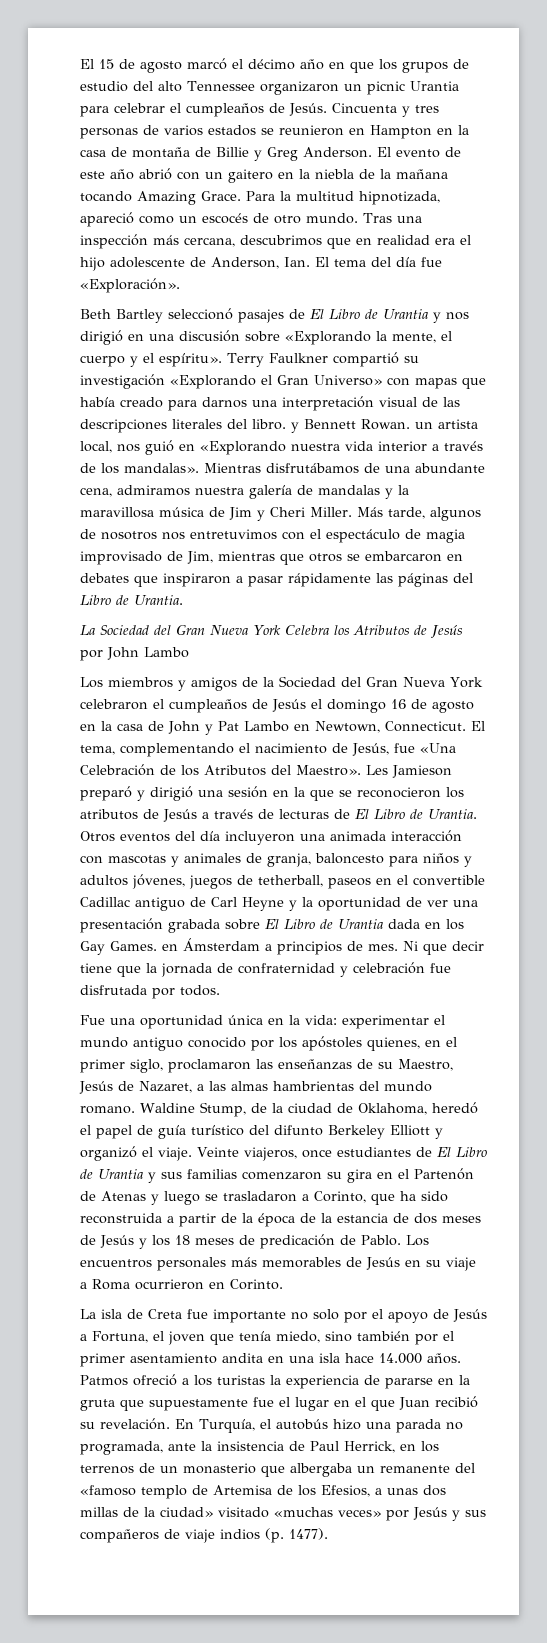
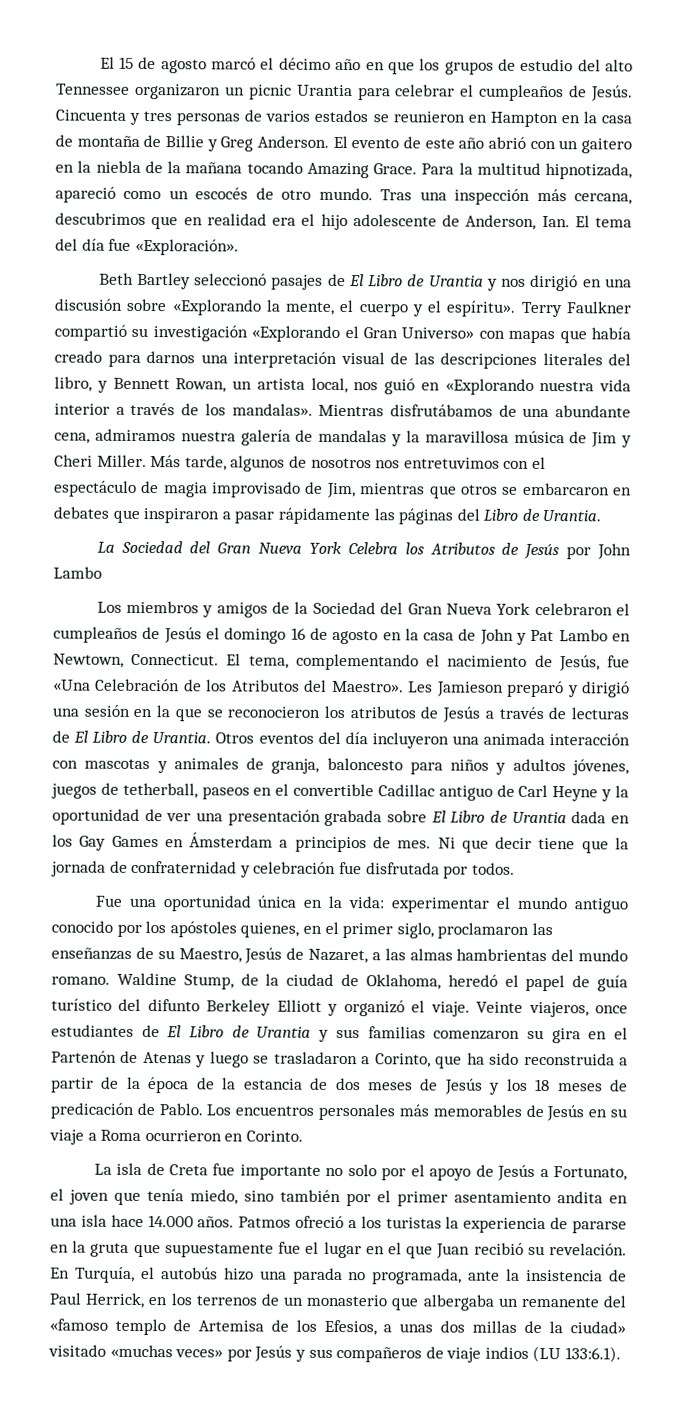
- Terry Faulkner compartió su investigación «Explorando el Gran Universo» con mapas que había creado para darnos una interpretación visual de las descripciones literales del libro. y Bennett Rowan. un artista local, nos guió en «Explorando nuestra vida interior a través de los mandalas».
+ Terry Faulkner compartió su investigación «Explorando el Gran Universo» con mapas que había creado para darnos una interpretación visual de las descripciones literales del libro, y Bennett Rowan, un artista local, nos guió en «Explorando nuestra vida interior a través de los mandalas».
- Otros eventos del día incluyeron una animada interacción con mascotas y animales de granja, baloncesto para niños y adultos jóvenes, juegos de tetherball, paseos en el convertible Cadillac antiguo de Carl Heyne y la oportunidad de ver una presentación grabada sobre El Libro de Urantia dada en los Gay Games. en Ámsterdam a principios de mes.
+ Otros eventos del día incluyeron una animada interacción con mascotas y animales de granja, baloncesto para niños y adultos jóvenes, juegos de tetherball, paseos en el convertible Cadillac antiguo de Carl Heyne y la oportunidad de ver una presentación grabada sobre El Libro de Urantia dada en los Gay Games en Ámsterdam a principios de mes.
- La isla de Creta fue importante no solo por el apoyo de Jesús a Fortuna, el joven que tenía miedo, sino también por el primer asentamiento andita en una isla hace 14.000 años.
+ La isla de Creta fue importante no solo por el apoyo de Jesús a Fortunato, el joven que tenía miedo, sino también por el primer asentamiento andita en una isla hace 14.000 años.
- En Turquía, el autobús hizo una parada no programada, ante la insistencia de Paul Herrick, en los terrenos de un monasterio que albergaba un remanente del «famoso templo de Artemisa de los Efesios, a unas dos millas de la ciudad» visitado «muchas veces» por Jesús y sus compañeros de viaje indios (p. 1477).
+ En Turquía, el autobús hizo una parada no programada, ante la insistencia de Paul Herrick, en los terrenos de un monasterio que albergaba un remanente del «famoso templo de Artemisa de los Efesios, a unas dos millas de la ciudad» visitado «muchas veces» por Jesús y sus compañeros de viaje indios (LU 133:6.1).

